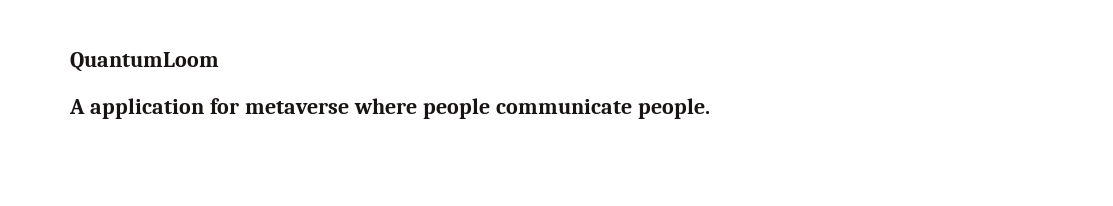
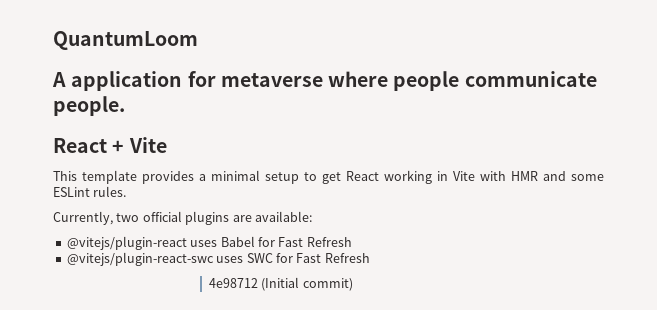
+ React + Vite
+ This template provides a minimal setup to get React working in Vite with HMR and some ESLint rules.
+ Currently, two official plugins are available:
+ @vitejs/plugin-react uses Babel for Fast Refresh
+ @vitejs/plugin-react-swc uses SWC for Fast Refresh
+ 4e98712 (Initial commit)

